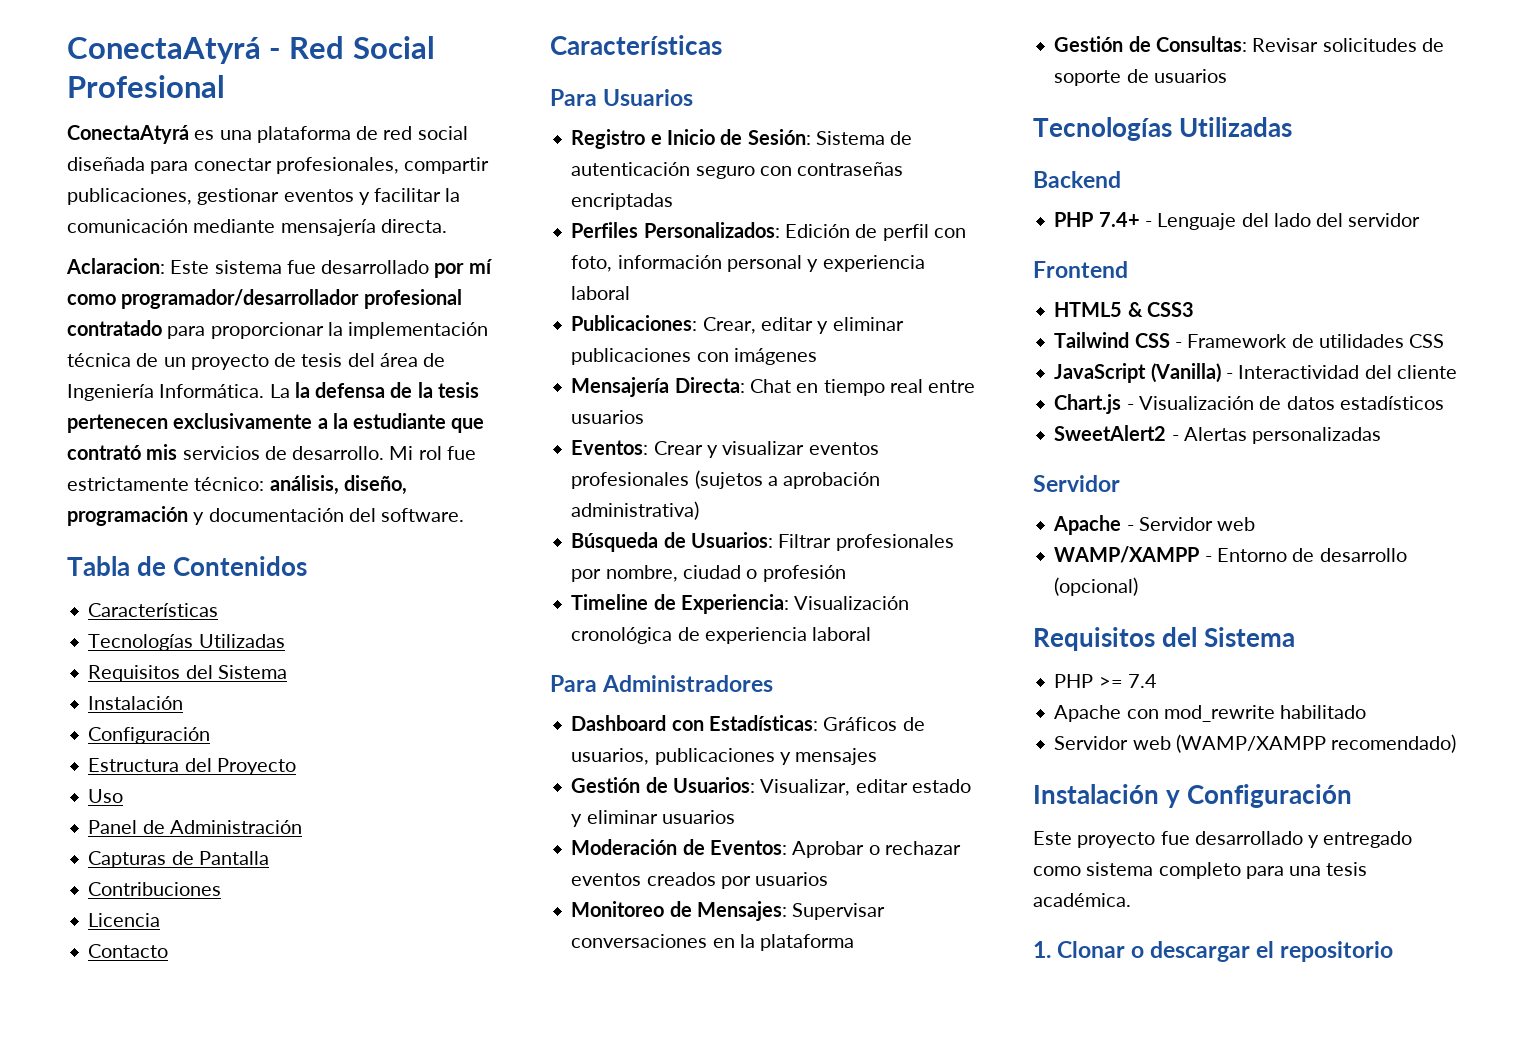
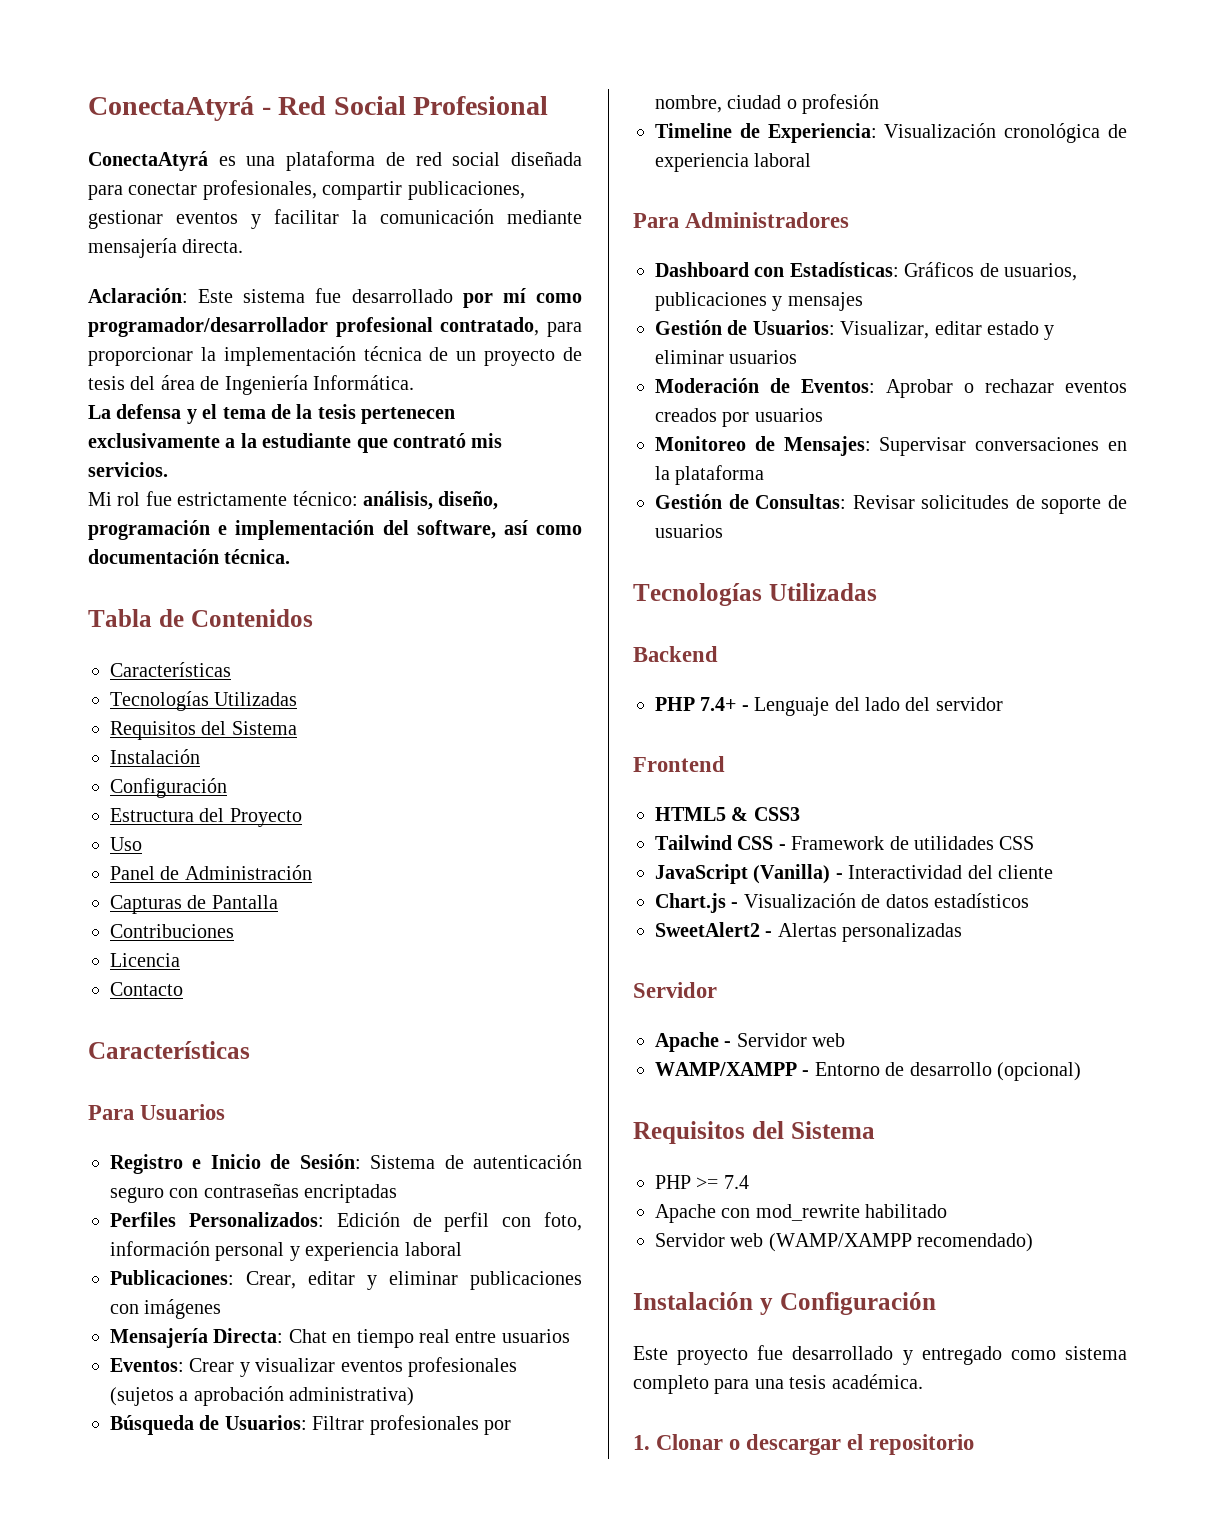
- Aclaracion: Este sistema fue desarrollado por mí como programador/desarrollador profesional contratado para proporcionar la implementación técnica de un proyecto de tesis del área de Ingeniería Informática. La la defensa de la tesis pertenecen exclusivamente a la estudiante que contrató mis servicios de desarrollo. Mi rol fue estrictamente técnico: análisis, diseño, programación y documentación del software.
+ Aclaración: Este sistema fue desarrollado por mí como programador/desarrollador profesional contratado, para proporcionar la implementación técnica de un proyecto de tesis del área de Ingeniería Informática.
+ La defensa y el tema de la tesis pertenecen exclusivamente a la estudiante que contrató mis servicios.
+ Mi rol fue estrictamente técnico: análisis, diseño, programación e implementación del software, así como documentación técnica.

